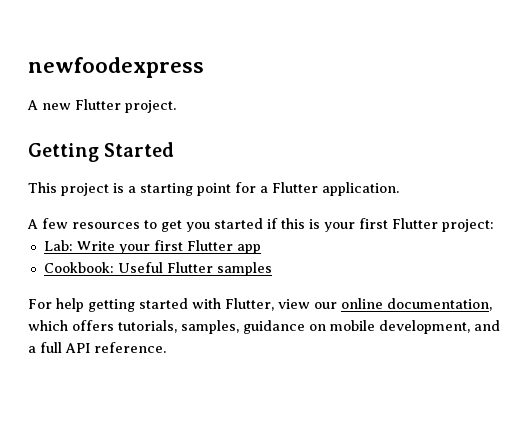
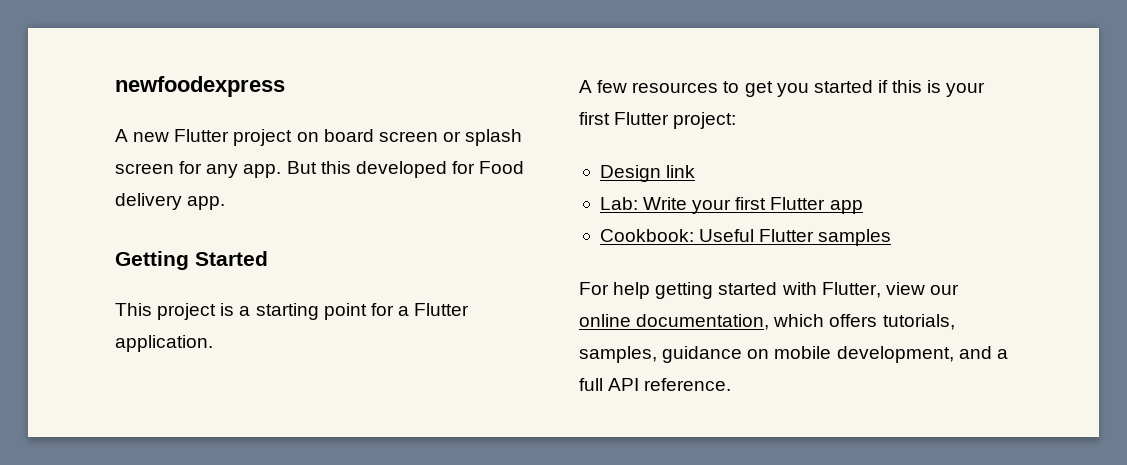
- A new Flutter project.
+ A new Flutter project on board screen or splash screen for any app. But this developed for Food delivery app.
+ Design link

